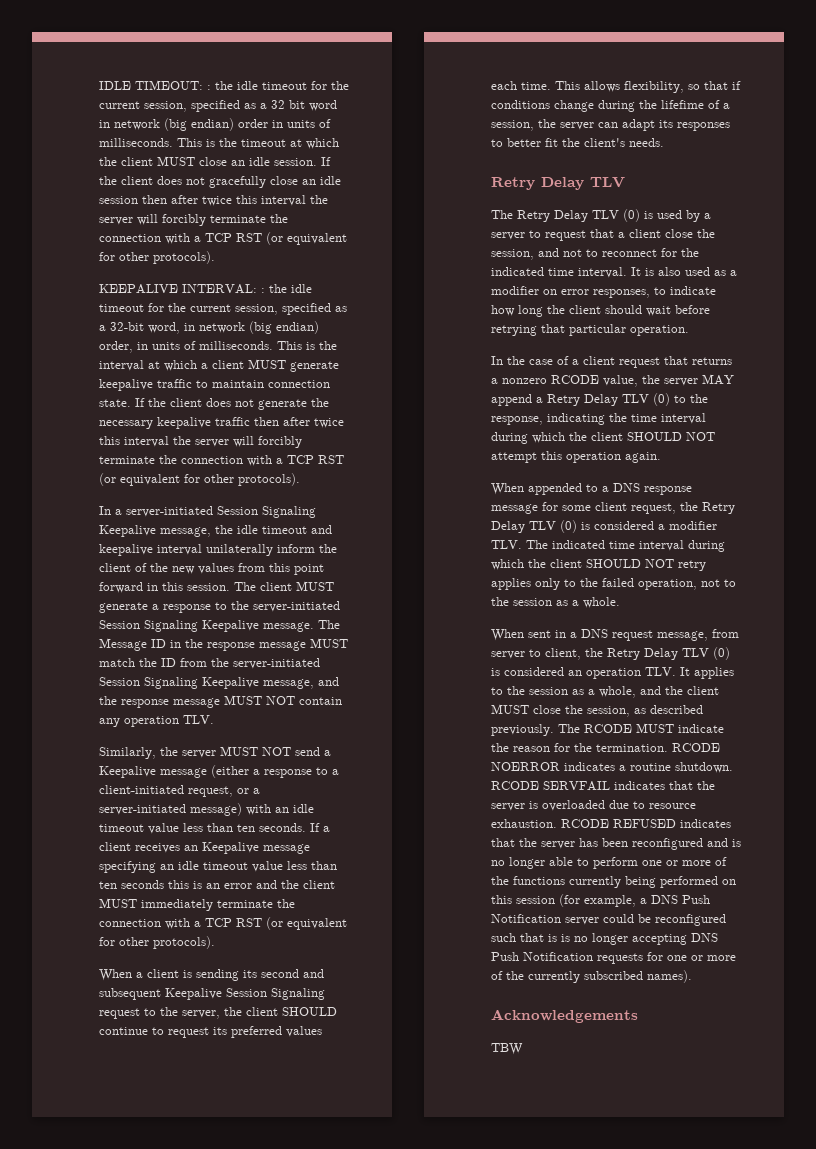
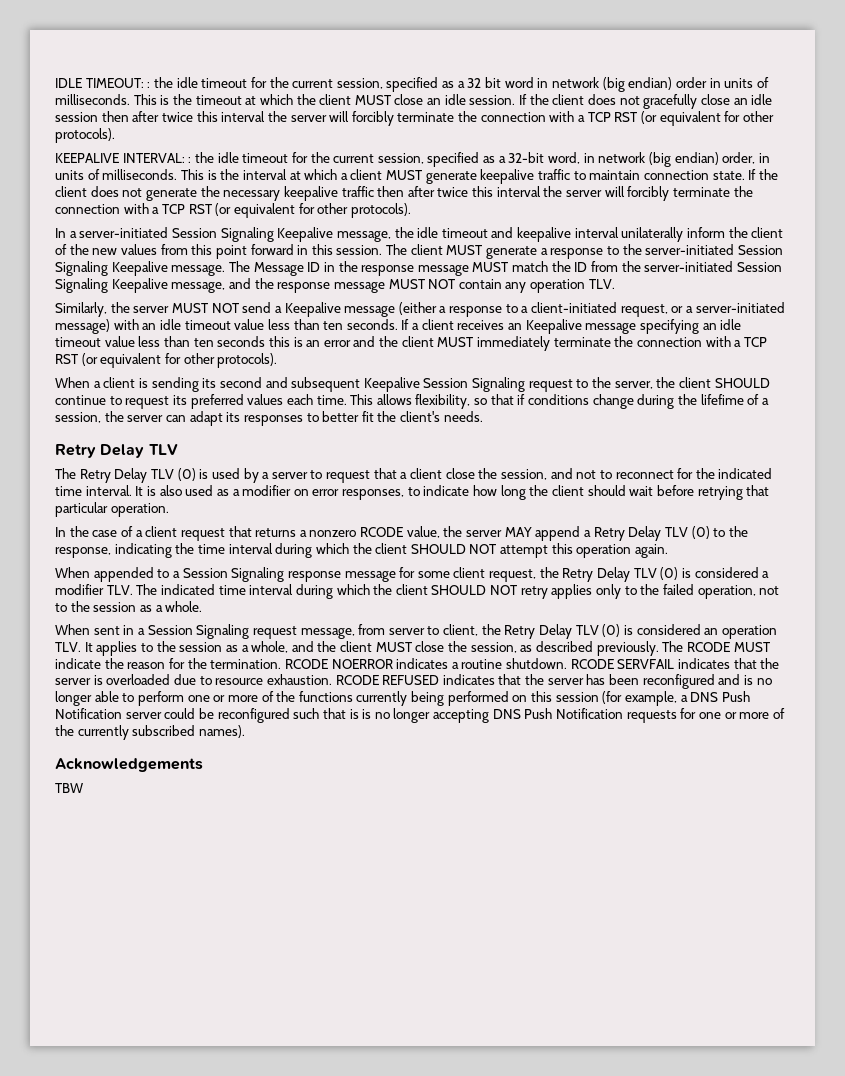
- When appended to a DNS response message for some client request, the Retry Delay TLV (0) is considered a modifier TLV. The indicated time interval during which the client SHOULD NOT retry applies only to the failed operation, not to the session as a whole.
+ When appended to a Session Signaling response message for some client request, the Retry Delay TLV (0) is considered a modifier TLV. The indicated time interval during which the client SHOULD NOT retry applies only to the failed operation, not to the session as a whole.
- When sent in a DNS request message, from server to client, the Retry Delay TLV (0) is considered an operation TLV. It applies to the session as a whole, and the client MUST close the session, as described previously.
+ When sent in a Session Signaling request message, from server to client, the Retry Delay TLV (0) is considered an operation TLV. It applies to the session as a whole, and the client MUST close the session, as described previously.

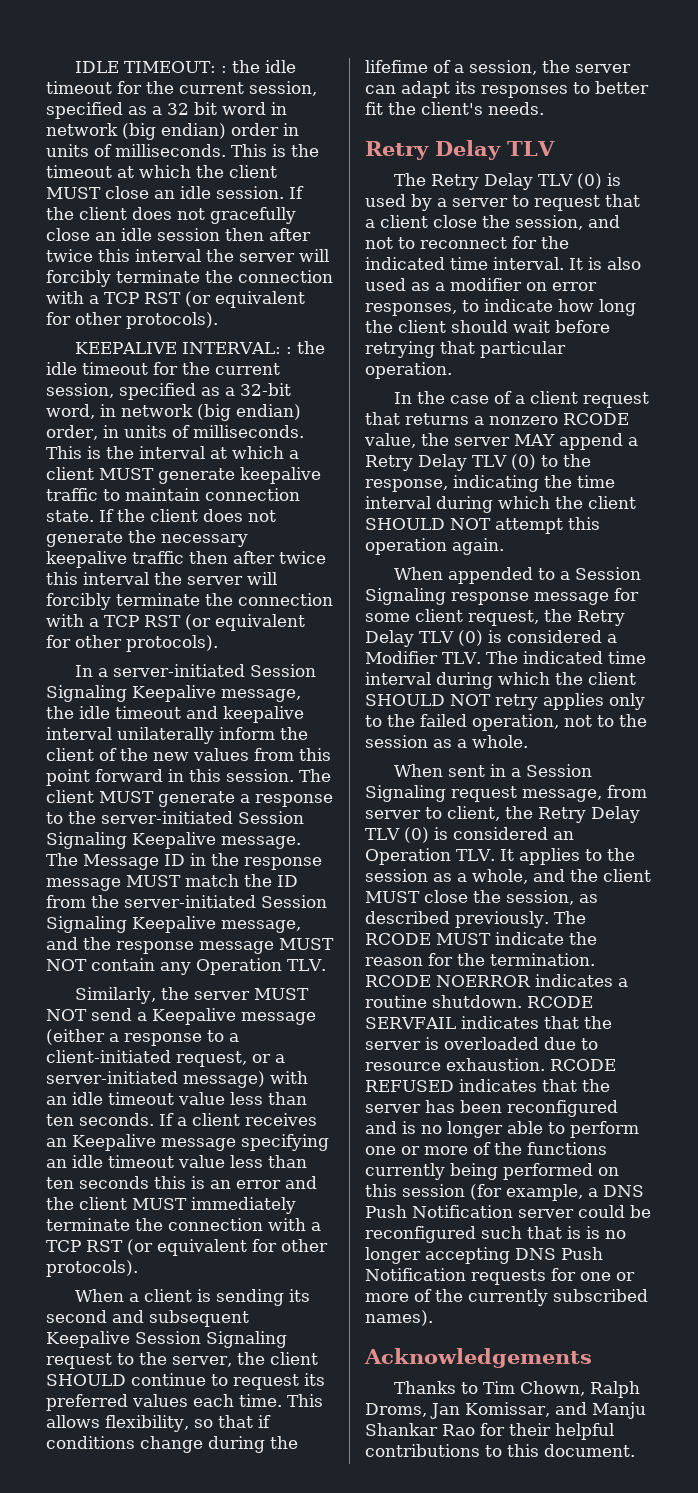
- The Message ID in the response message MUST match the ID from the server-initiated Session Signaling Keepalive message, and the response message MUST NOT contain any operation TLV.
+ The Message ID in the response message MUST match the ID from the server-initiated Session Signaling Keepalive message, and the response message MUST NOT contain any Operation TLV.
- When appended to a Session Signaling response message for some client request, the Retry Delay TLV (0) is considered a modifier TLV. The indicated time interval during which the client SHOULD NOT retry applies only to the failed operation, not to the session as a whole.
+ When appended to a Session Signaling response message for some client request, the Retry Delay TLV (0) is considered a Modifier TLV. The indicated time interval during which the client SHOULD NOT retry applies only to the failed operation, not to the session as a whole.
- When sent in a Session Signaling request message, from server to client, the Retry Delay TLV (0) is considered an operation TLV. It applies to the session as a whole, and the client MUST close the session, as described previously.
+ When sent in a Session Signaling request message, from server to client, the Retry Delay TLV (0) is considered an Operation TLV. It applies to the session as a whole, and the client MUST close the session, as described previously.
- TBW
+ Thanks to Tim Chown, Ralph Droms, Jan Komissar, and Manju Shankar Rao for their helpful contributions to this document.

